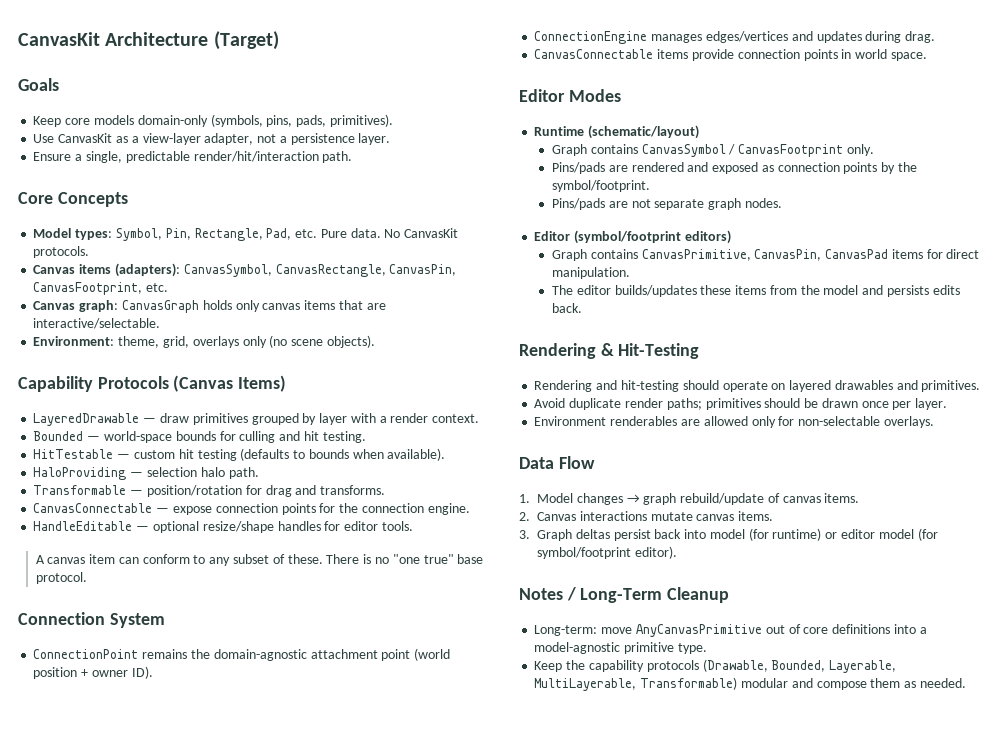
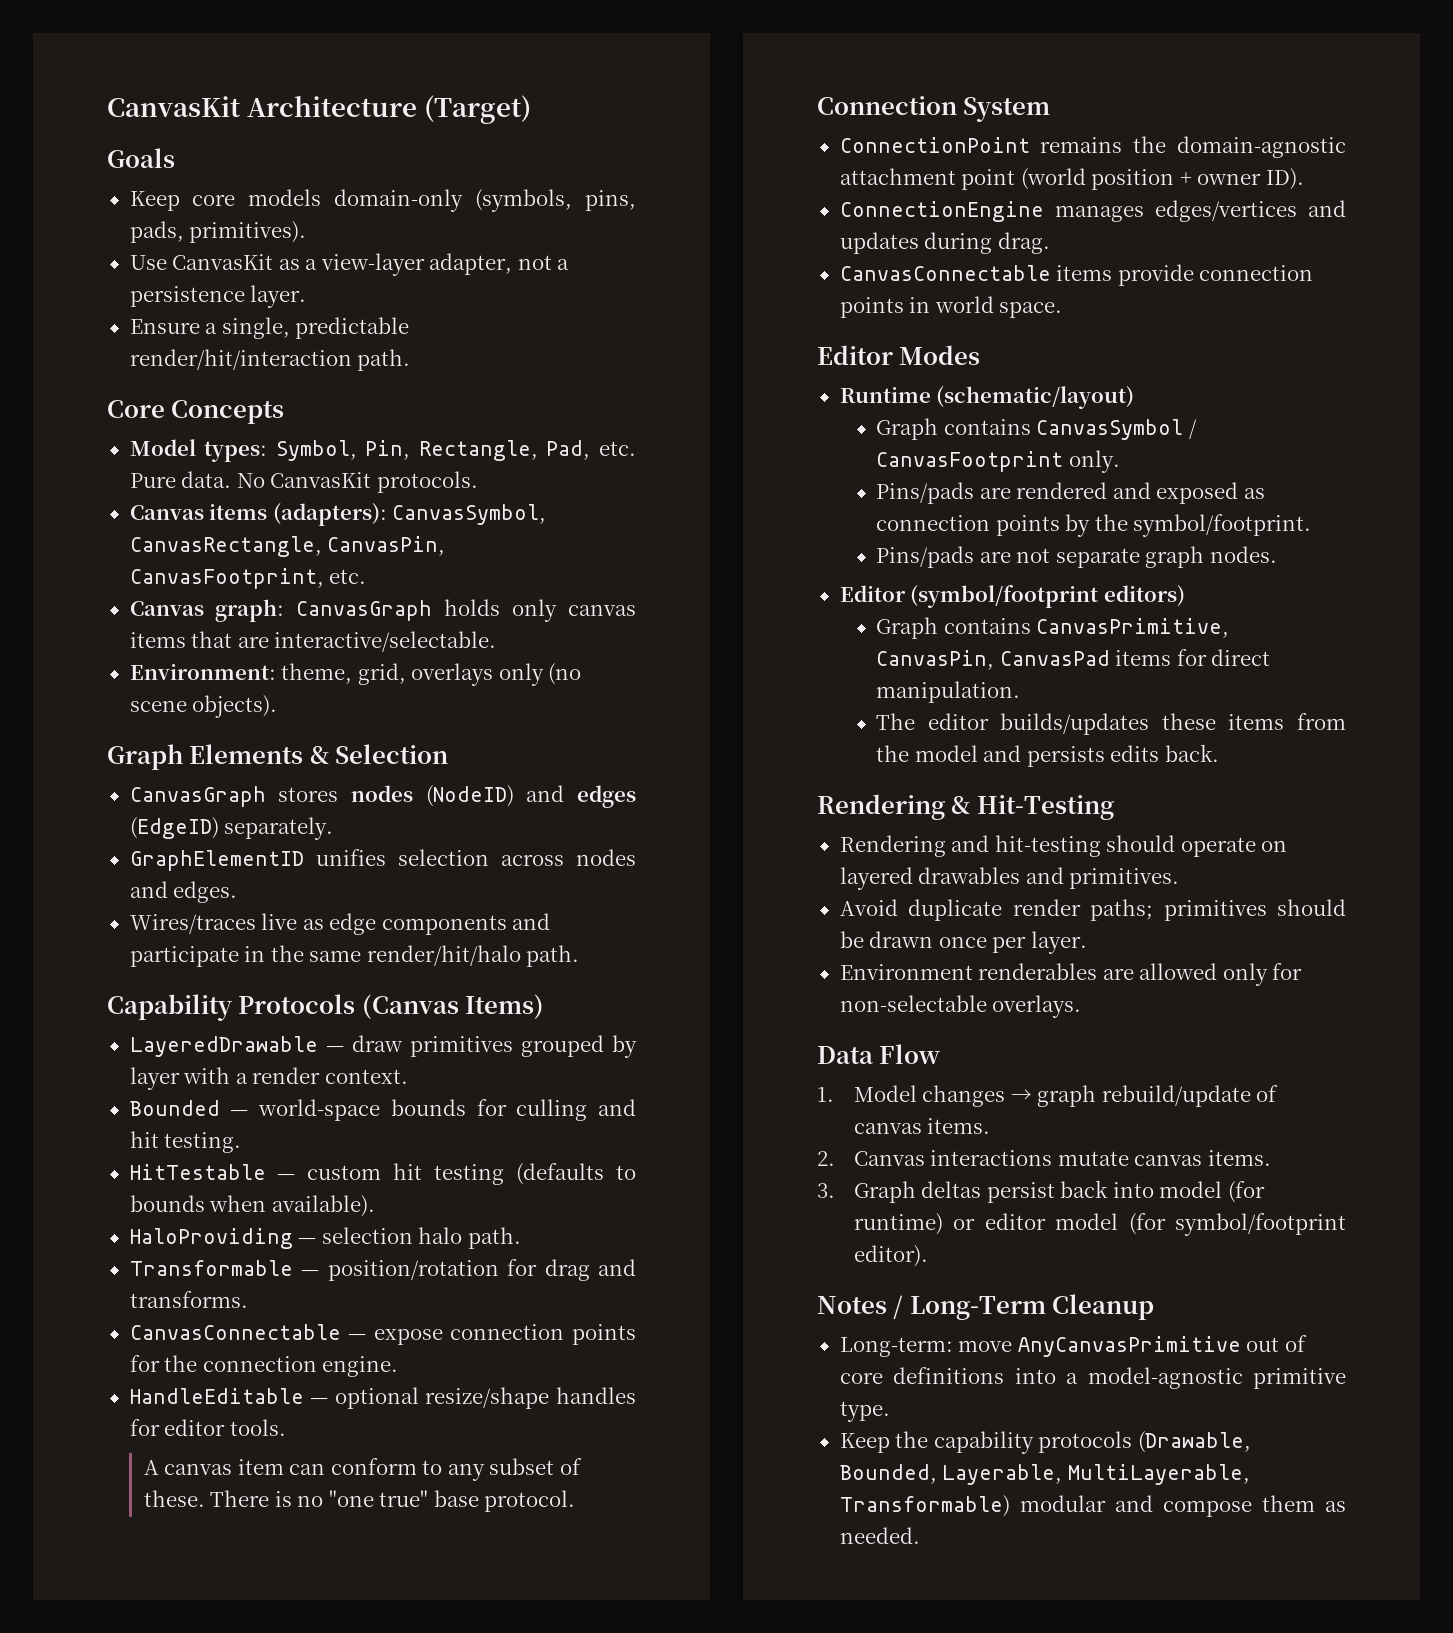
+ Graph Elements & Selection
+ CanvasGraph stores nodes (NodeID) and edges (EdgeID) separately.
+ GraphElementID unifies selection across nodes and edges.
+ Wires/traces live as edge components and participate in the same render/hit/halo path.

